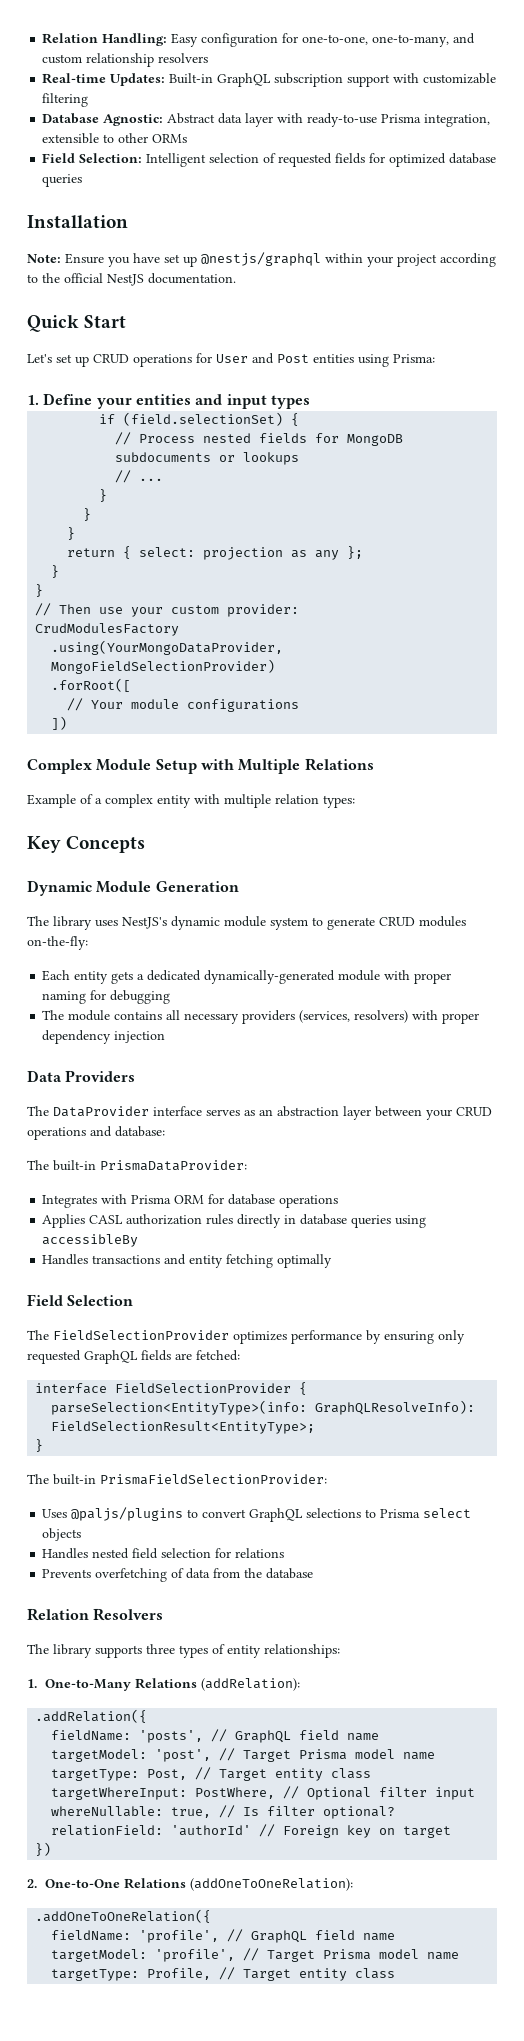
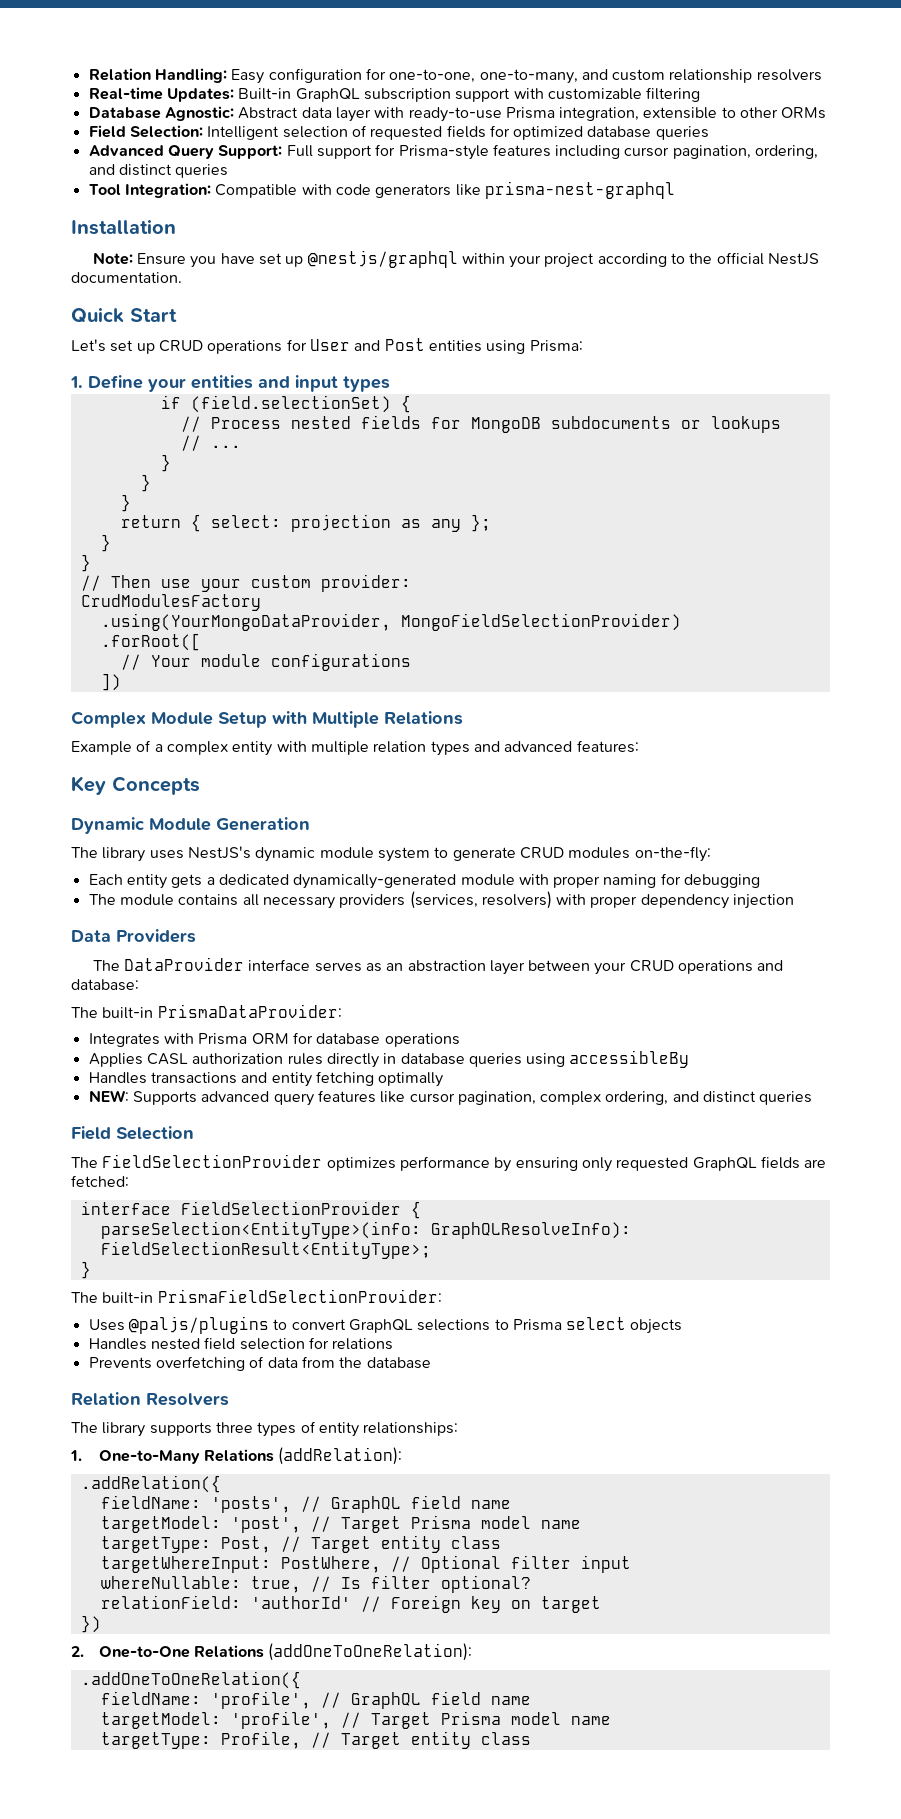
+ Advanced Query Support: Full support for Prisma-style features including cursor pagination, ordering, and distinct queries
+ Tool Integration: Compatible with code generators like prisma-nest-graphql
- Example of a complex entity with multiple relation types:
+ Example of a complex entity with multiple relation types and advanced features:
+ NEW: Supports advanced query features like cursor pagination, complex ordering, and distinct queries

